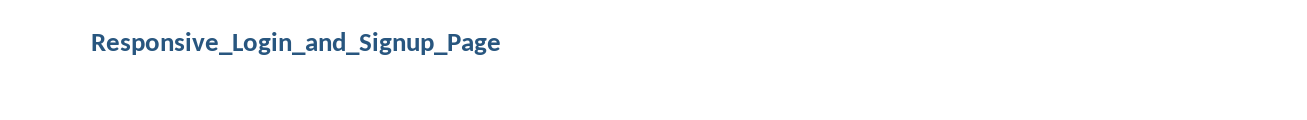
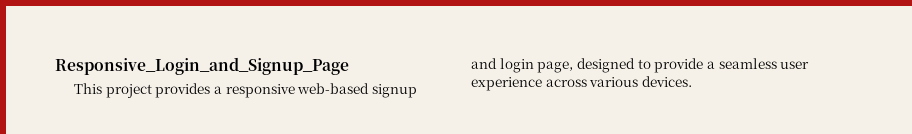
+ This project provides a responsive web-based signup and login page, designed to provide a seamless user experience across various devices.

